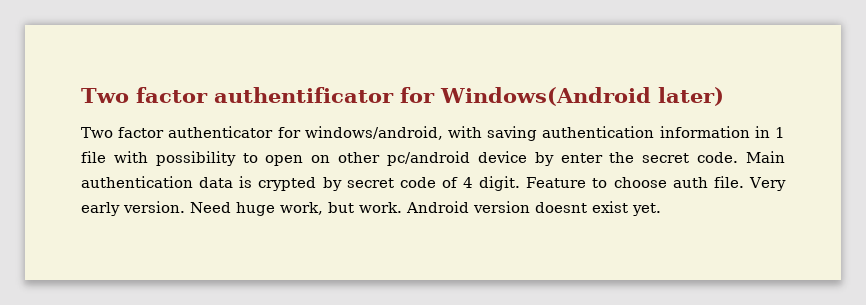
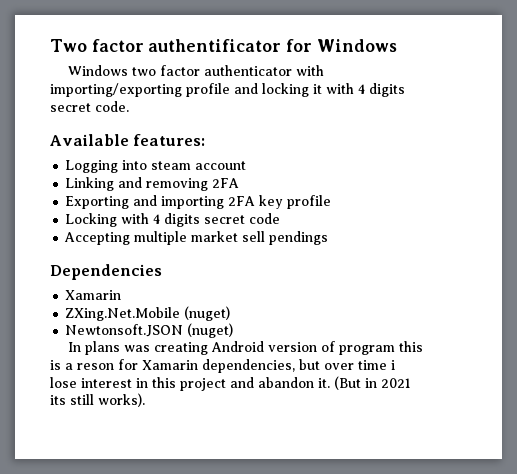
- Two factor authentificator for Windows(Android later)
- Two factor authenticator for windows/android, with saving authentication information in 1 file with possibility to open on other pc/android device by enter the secret code. Main authentication data is crypted by secret code of 4 digit. Feature to choose auth file. Very early version. Need huge work, but work. Android version doesnt exist yet.
+ Two factor authentificator for Windows
+ Windows two factor authenticator with importing/exporting profile and locking it with 4 digits secret code.
+ Available features:
+ Logging into steam account
+ Linking and removing 2FA
+ Exporting and importing 2FA key profile
+ Locking with 4 digits secret code
+ Accepting multiple market sell pendings
+ Dependencies
+ Xamarin
+ ZXing.Net.Mobile (nuget)
+ Newtonsoft.JSON (nuget)
+ In plans was creating Android version of program this is a reson for Xamarin dependencies, but over time i lose interest in this project and abandon it. (But in 2021 its still works).

